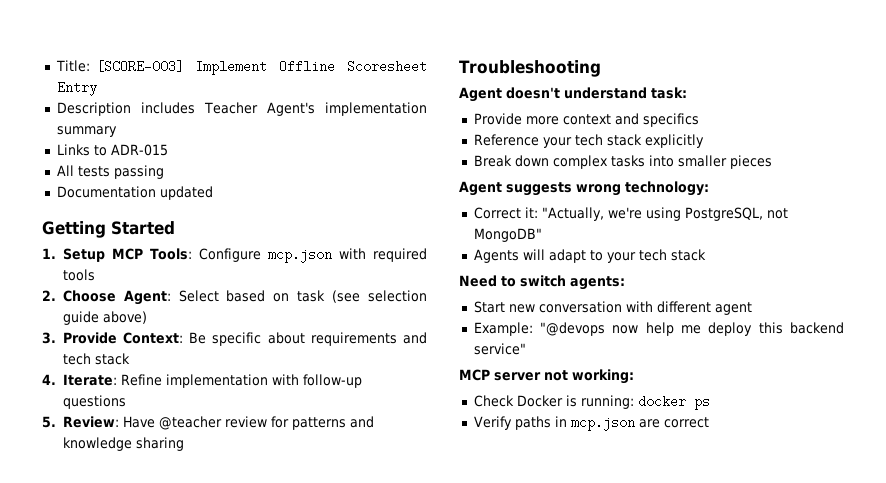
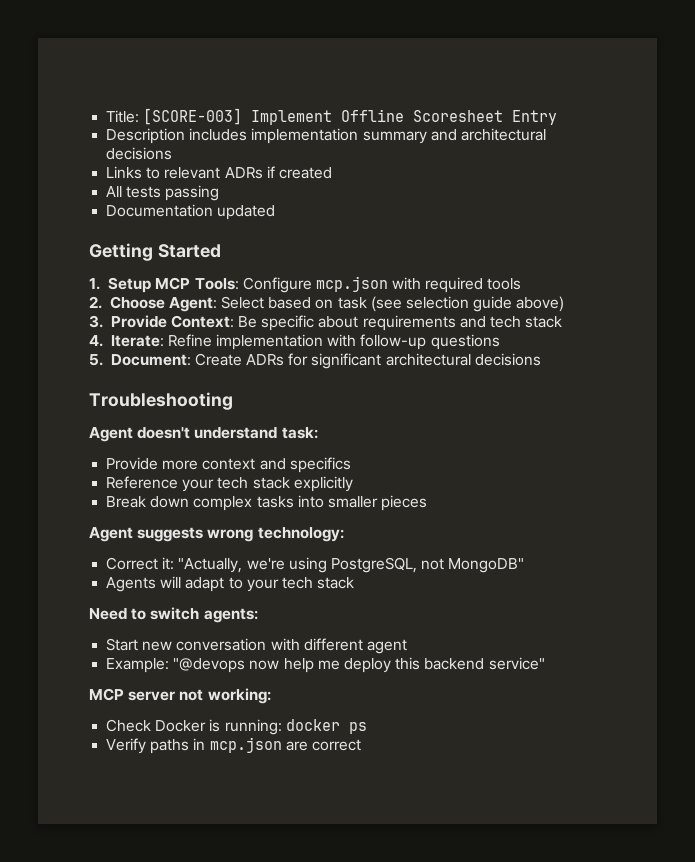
- Description includes Teacher Agent's implementation summary
+ Description includes implementation summary and architectural decisions
- Links to ADR-015
+ Links to relevant ADRs if created
- 5. Review: Have @teacher review for patterns and knowledge sharing
+ 5. Document: Create ADRs for significant architectural decisions

